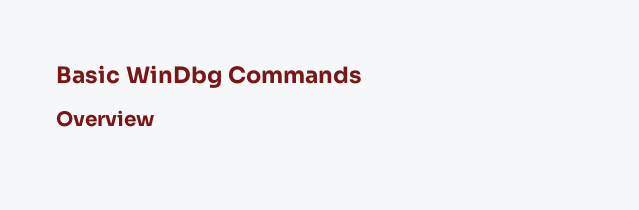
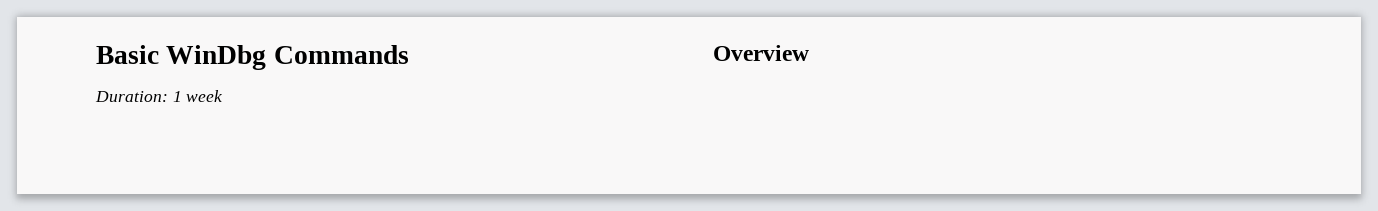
+ Duration: 1 week

